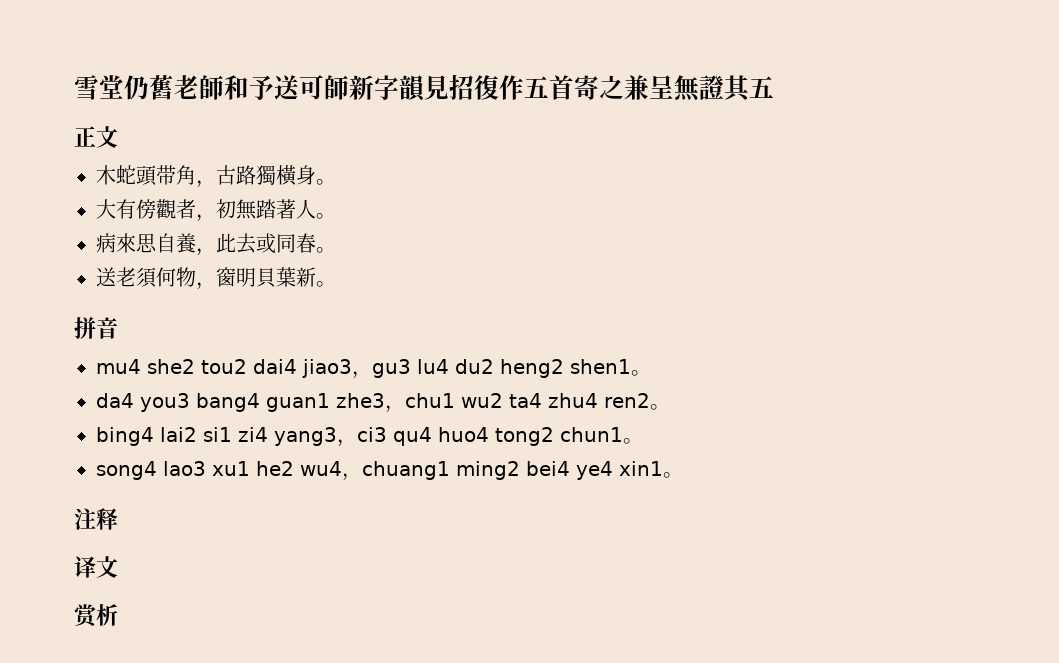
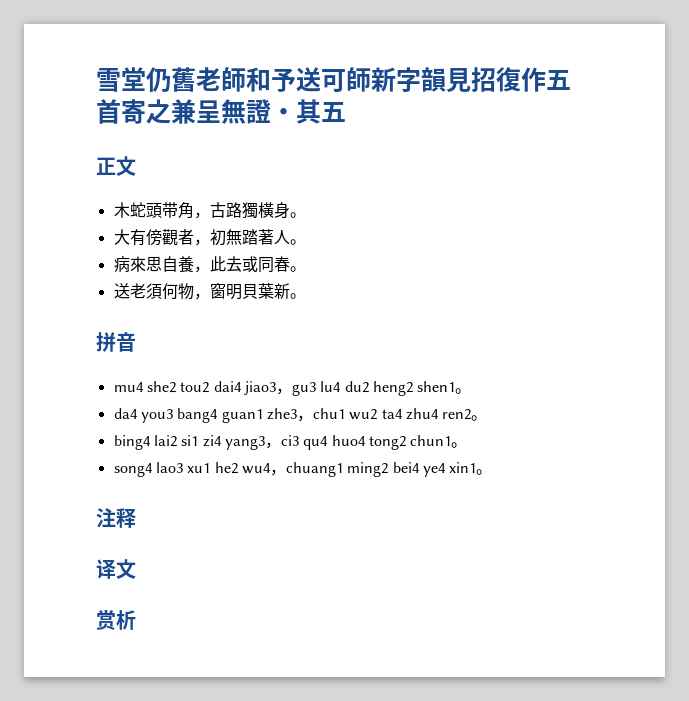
- 雪堂仍舊老師和予送可師新字韻見招復作五首寄之兼呈無證其五
+ 雪堂仍舊老師和予送可師新字韻見招復作五首寄之兼呈無證・其五

